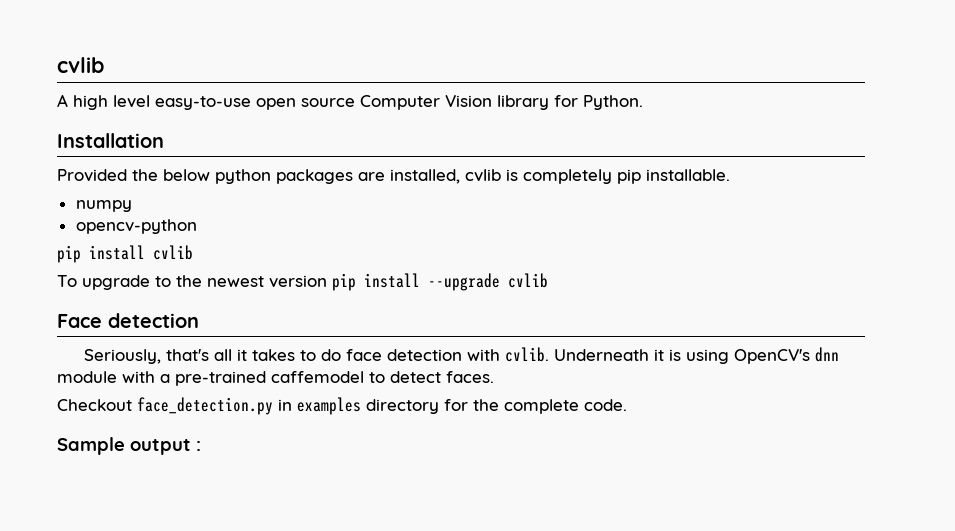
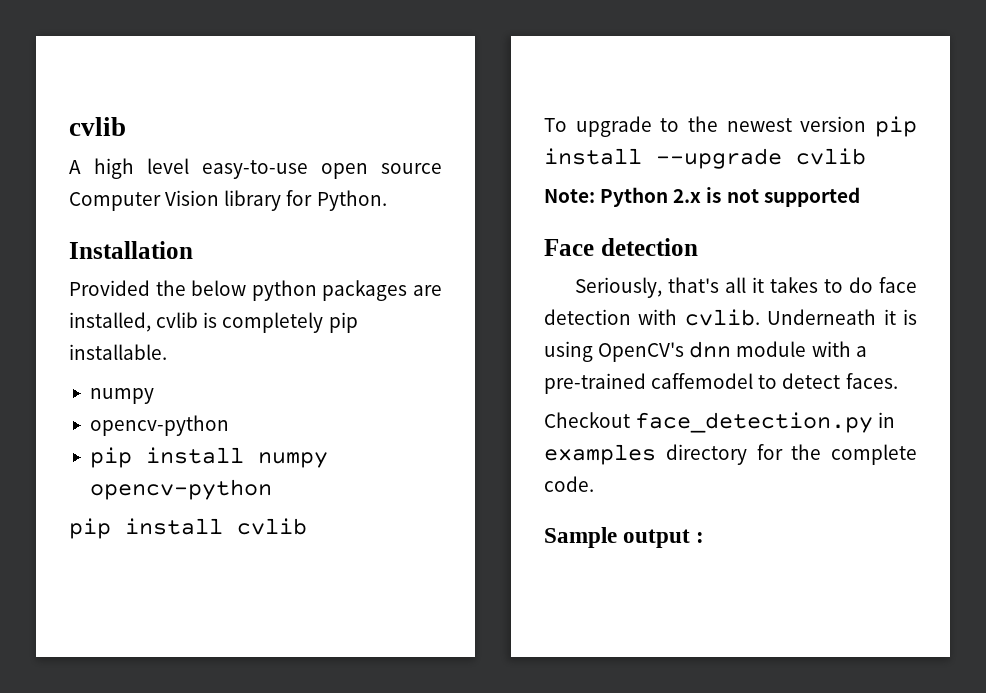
+ pip install numpy opencv-python
+ Note: Python 2.x is not supported

